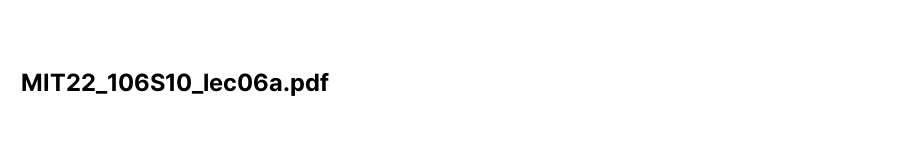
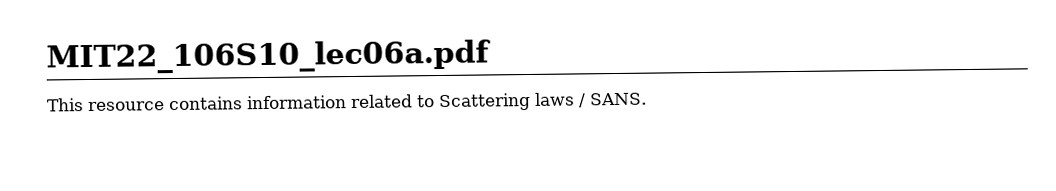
+ This resource contains information related to Scattering laws / SANS.

